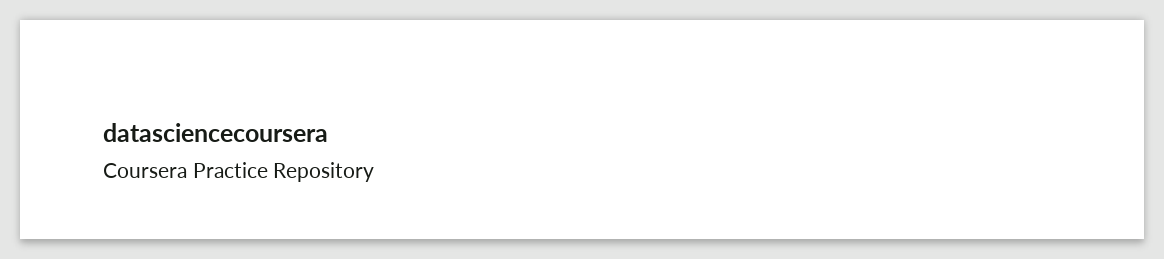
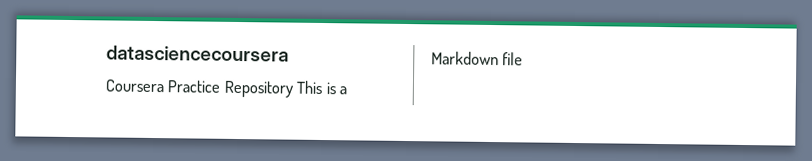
- Coursera Practice Repository
+ Coursera Practice Repository This is a Markdown file

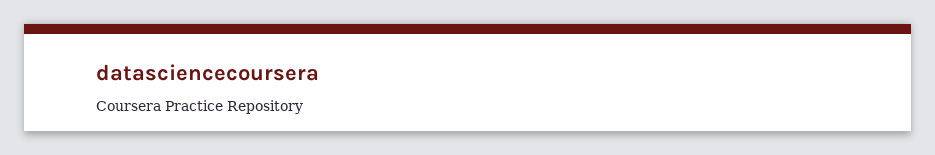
- Coursera Practice Repository This is a Markdown file
+ Coursera Practice Repository

